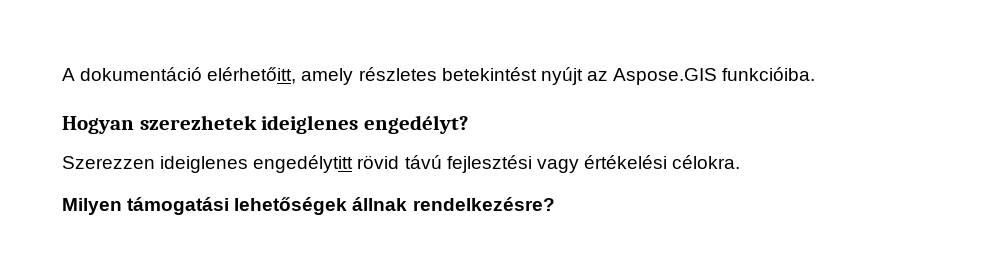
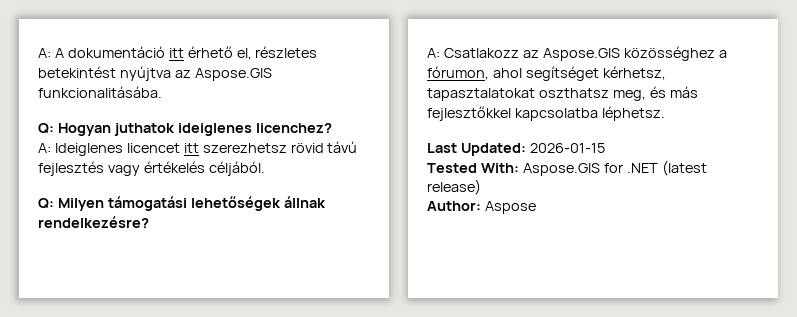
- A dokumentáció elérhetőitt, amely részletes betekintést nyújt az Aspose.GIS funkcióiba.
- Hogyan szerezhetek ideiglenes engedélyt?
- Szerezzen ideiglenes engedélytitt rövid távú fejlesztési vagy értékelési célokra.
- Milyen támogatási lehetőségek állnak rendelkezésre?
+ A: A dokumentáció itt érhető el, részletes betekintést nyújtva az Aspose.GIS funkcionalitásába.
+ Q: Hogyan juthatok ideiglenes licenchez?
+ A: Ideiglenes licencet itt szerezhetsz rövid távú fejlesztés vagy értékelés céljából.
+ Q: Milyen támogatási lehetőségek állnak rendelkezésre?
+ A: Csatlakozz az Aspose.GIS közösséghez a fórumon, ahol segítséget kérhetsz, tapasztalatokat oszthatsz meg, és más fejlesztőkkel kapcsolatba léphetsz.
+ Last Updated: 2026-01-15
+ Tested With: Aspose.GIS for .NET (latest release)
+ Author: Aspose

